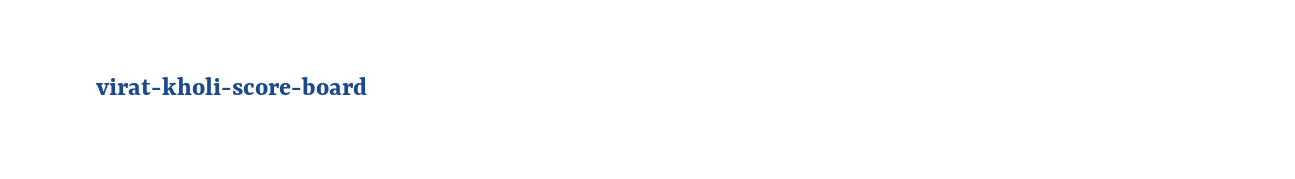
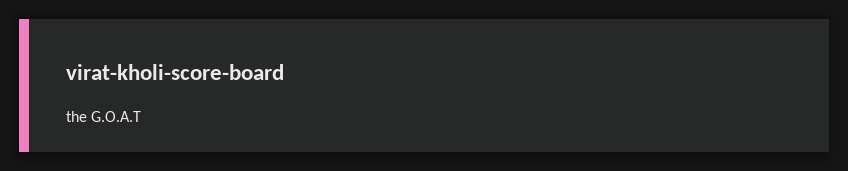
+ the G.O.A.T

